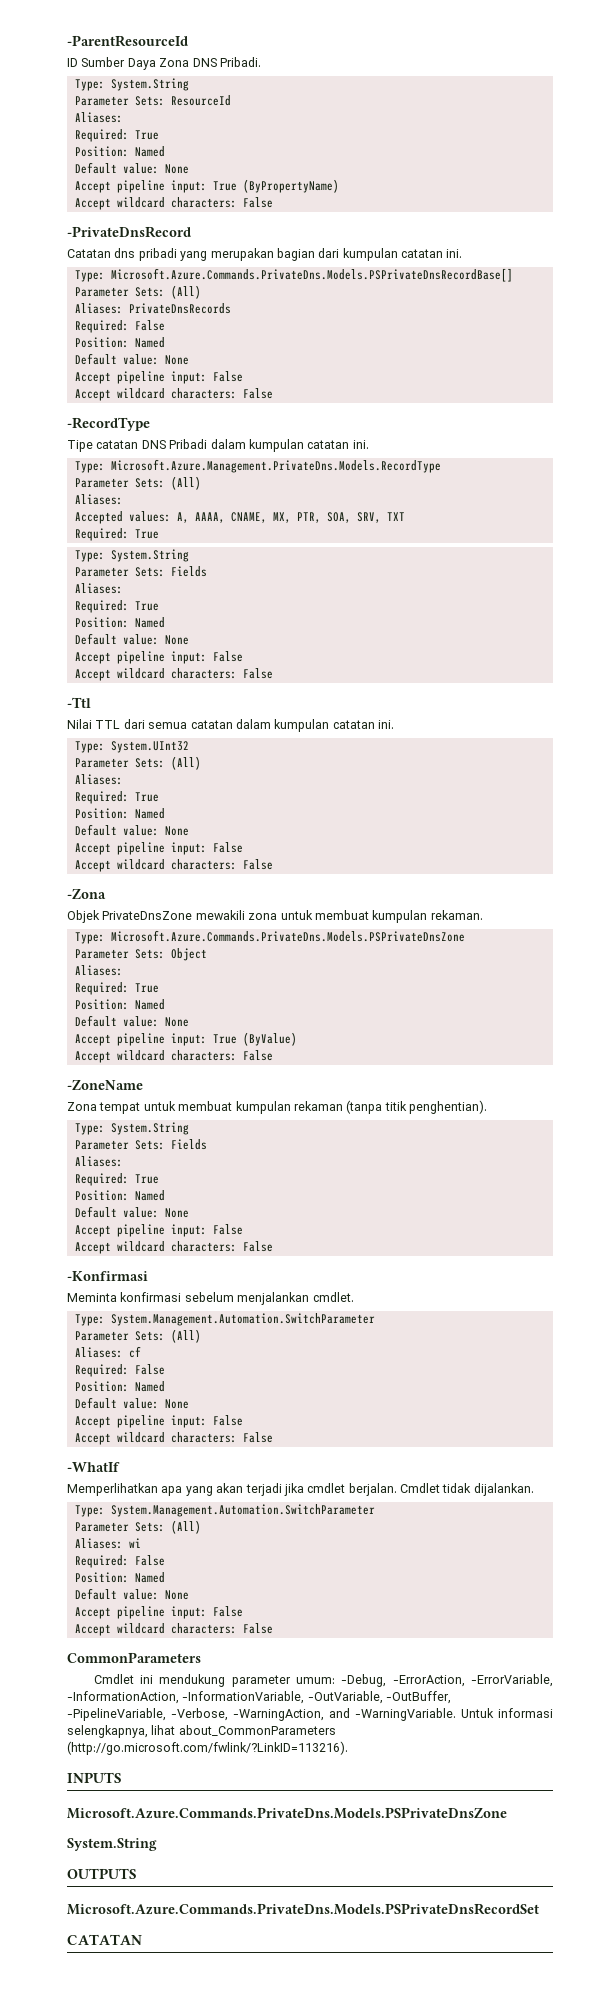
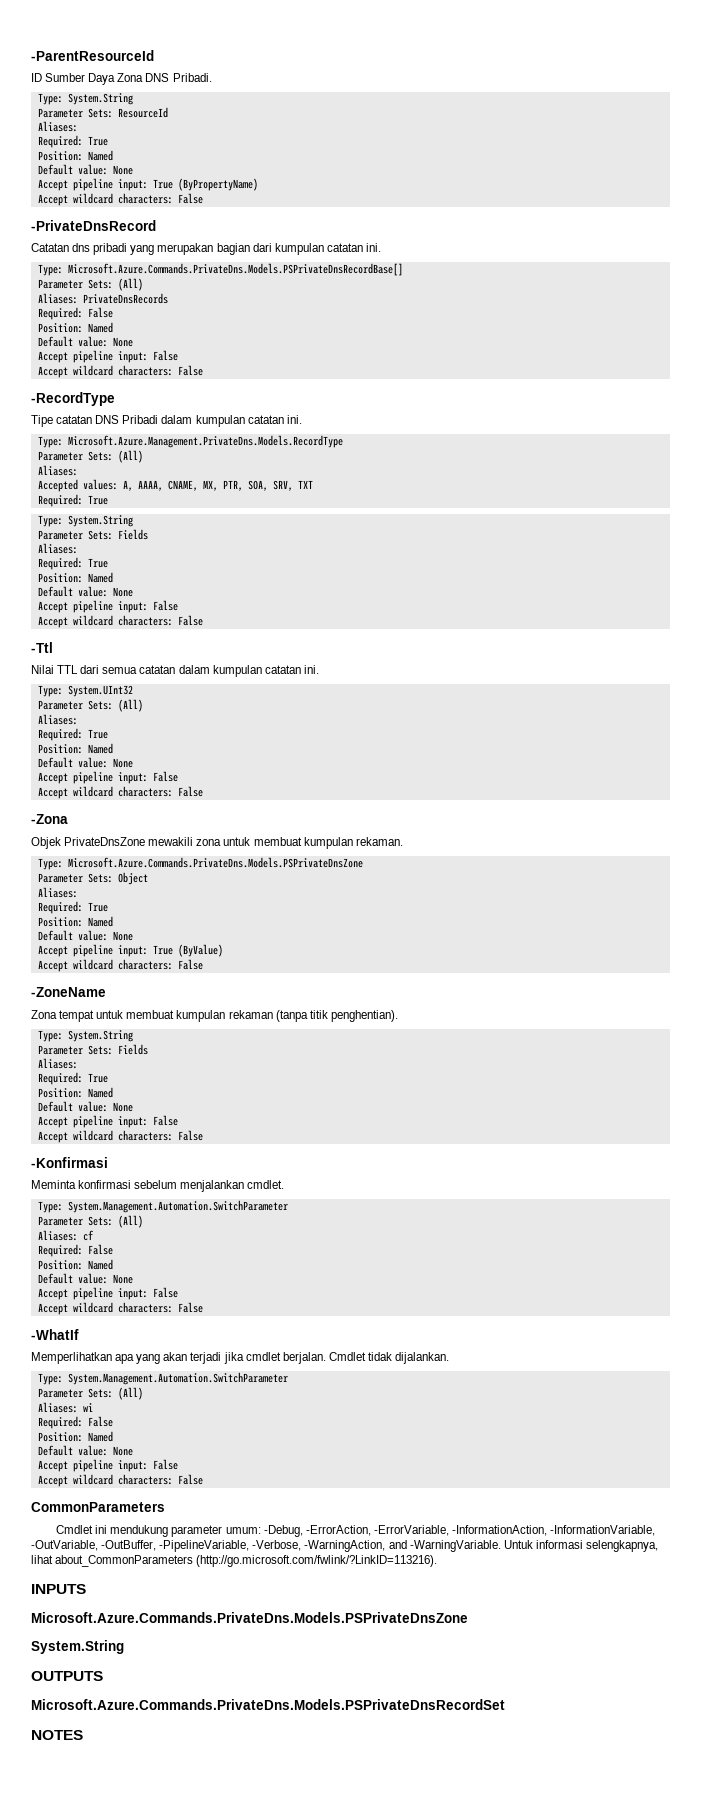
- CATATAN
+ NOTES

